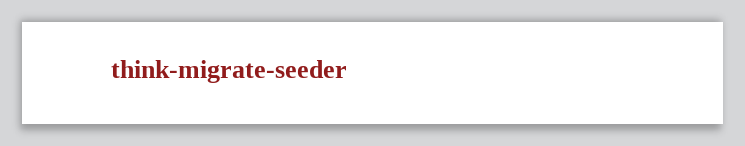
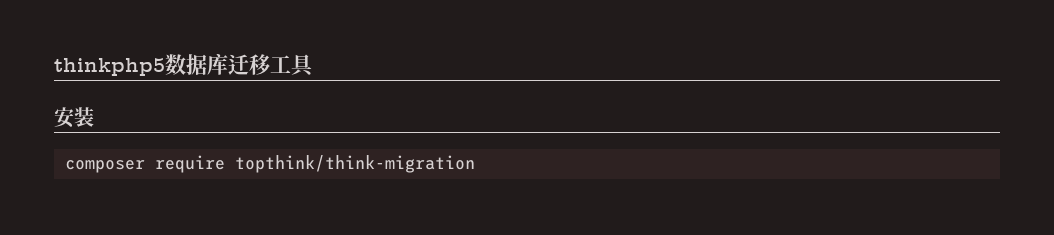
- think-migrate-seeder
+ thinkphp5数据库迁移工具
+ 安装
+ composer require topthink/think-migration

